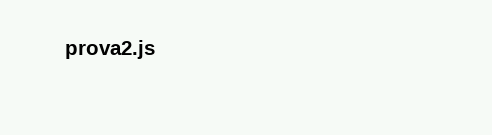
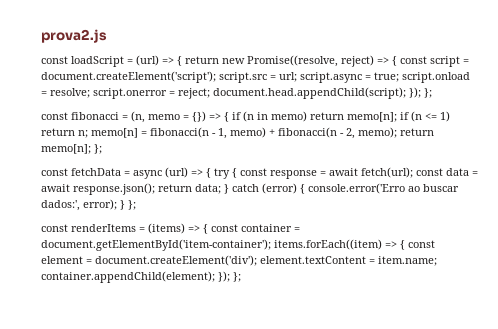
+ const loadScript = (url) => { return new Promise((resolve, reject) => { const script = document.createElement('script'); script.src = url; script.async = true; script.onload = resolve; script.onerror = reject; document.head.appendChild(script); }); };
+ const fibonacci = (n, memo = {}) => { if (n in memo) return memo[n]; if (n <= 1) return n; memo[n] = fibonacci(n - 1, memo) + fibonacci(n - 2, memo); return memo[n]; };
+ const fetchData = async (url) => { try { const response = await fetch(url); const data = await response.json(); return data; } catch (error) { console.error('Erro ao buscar dados:', error); } };
+ const renderItems = (items) => { const container = document.getElementById('item-container'); items.forEach((item) => { const element = document.createElement('div'); element.textContent = item.name; container.appendChild(element); }); };

